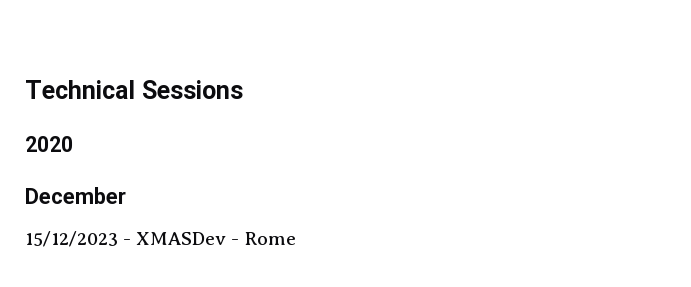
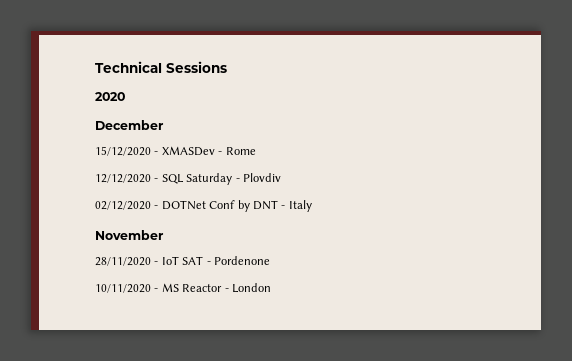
- 15/12/2023 - XMASDev - Rome
+ 15/12/2020 - XMASDev - Rome
+ 12/12/2020 - SQL Saturday - Plovdiv
+ 02/12/2020 - DOTNet Conf by DNT - Italy
+ November
+ 28/11/2020 - IoT SAT - Pordenone
+ 10/11/2020 - MS Reactor - London

